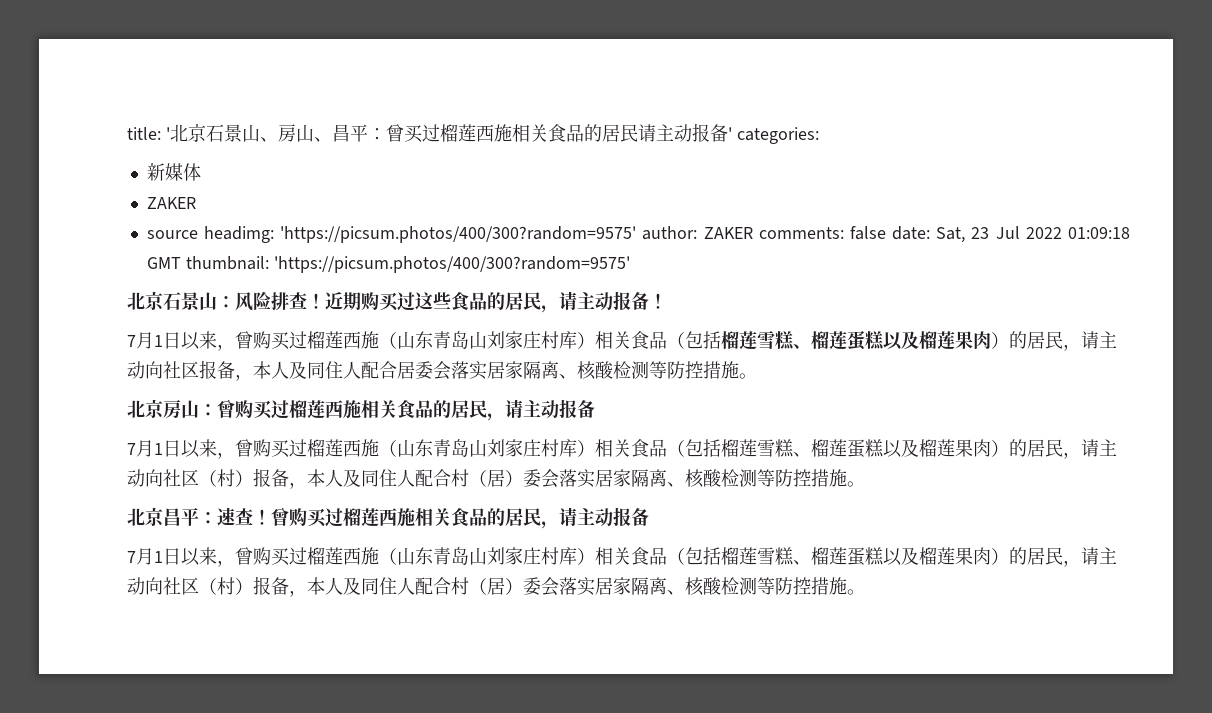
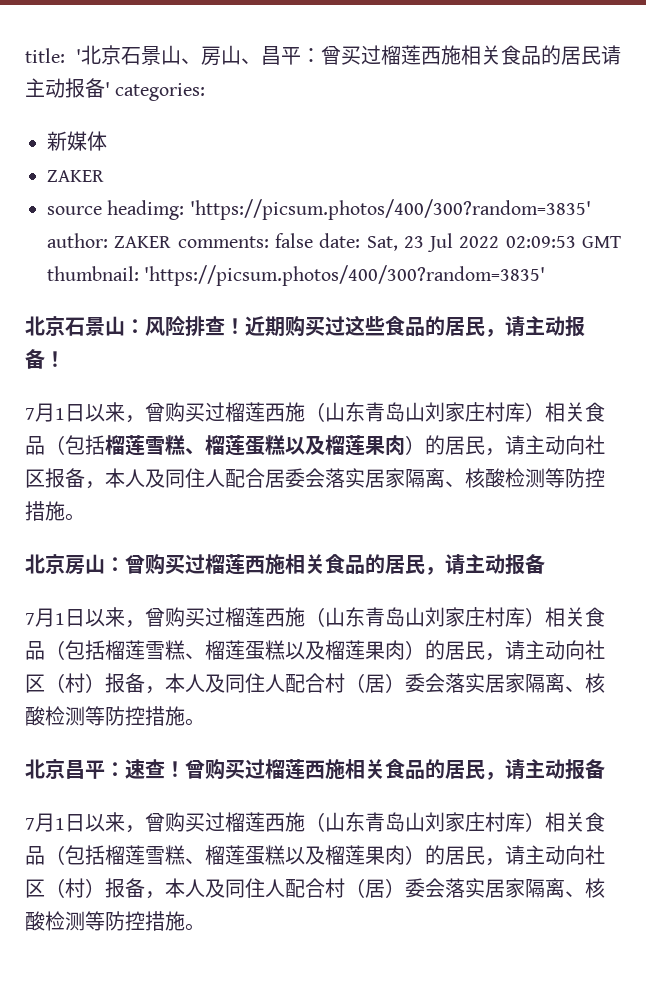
- source headimg: 'https://picsum.photos/400/300?random=9575' author: ZAKER comments: false date: Sat, 23 Jul 2022 01:09:18 GMT thumbnail: 'https://picsum.photos/400/300?random=9575'
+ source headimg: 'https://picsum.photos/400/300?random=3835' author: ZAKER comments: false date: Sat, 23 Jul 2022 02:09:53 GMT thumbnail: 'https://picsum.photos/400/300?random=3835'

